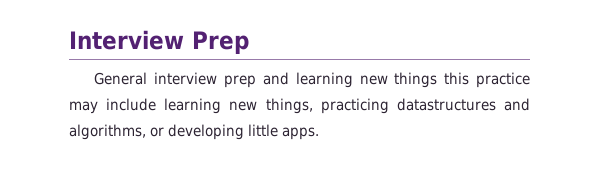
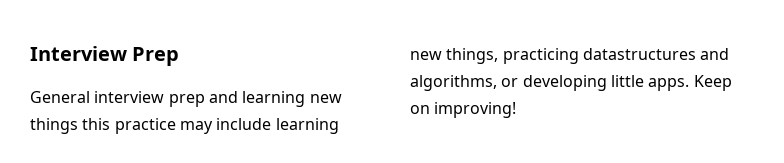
+ Keep on improving!

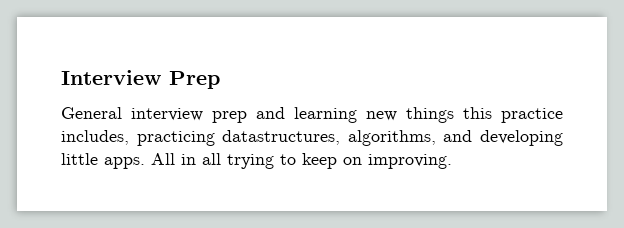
- General interview prep and learning new things this practice may include learning new things, practicing datastructures and algorithms, or developing little apps. Keep on improving!
+ General interview prep and learning new things this practice includes, practicing datastructures, algorithms, and developing little apps. All in all trying to keep on improving.

